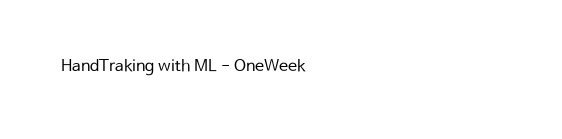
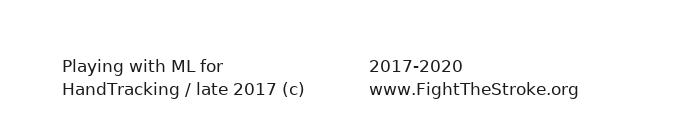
- HandTraking with ML - OneWeek
+ Playing with ML for HandTracking / late 2017 (c) 2017-2020 www.FightTheStroke.org

